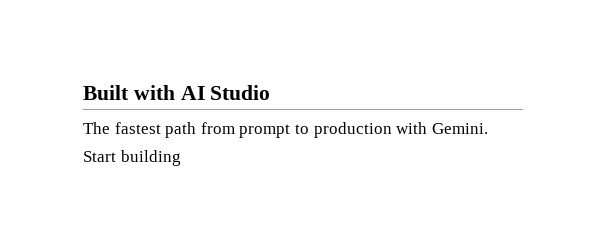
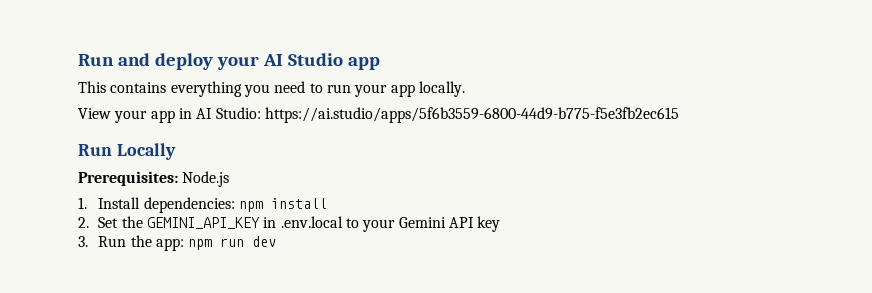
- Built with AI Studio
- The fastest path from prompt to production with Gemini.
- Start building
+ Run and deploy your AI Studio app
+ This contains everything you need to run your app locally.
+ View your app in AI Studio: https://ai.studio/apps/5f6b3559-6800-44d9-b775-f5e3fb2ec615
+ Run Locally
+ Prerequisites: Node.js
+ 1. Install dependencies: npm install
+ 2. Set the GEMINI_API_KEY in .env.local to your Gemini API key
+ 3. Run the app: npm run dev

